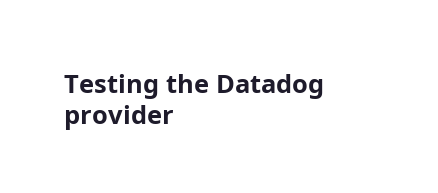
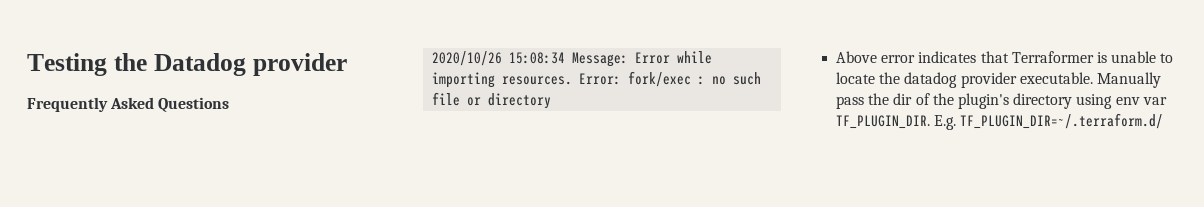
+ Frequently Asked Questions
+ 2020/10/26 15:08:34 Message: Error while importing resources. Error: fork/exec : no such file or directory
+ Above error indicates that Terraformer is unable to locate the datadog provider executable. Manually pass the dir of the plugin's directory using env var TF_PLUGIN_DIR. E.g. TF_PLUGIN_DIR=~/.terraform.d/

